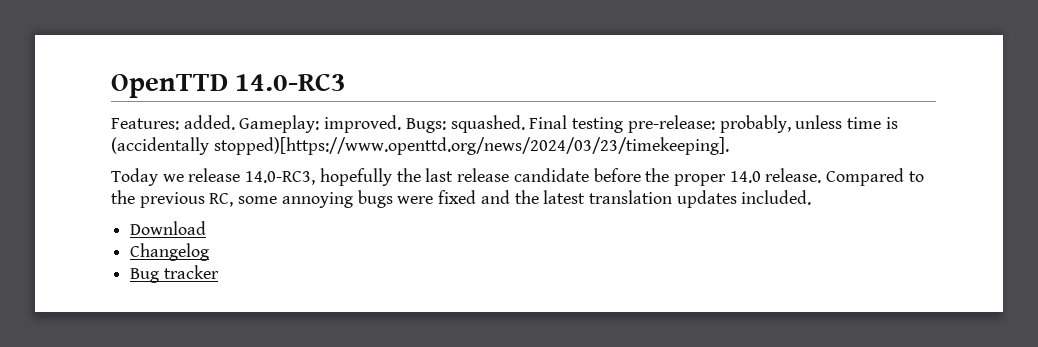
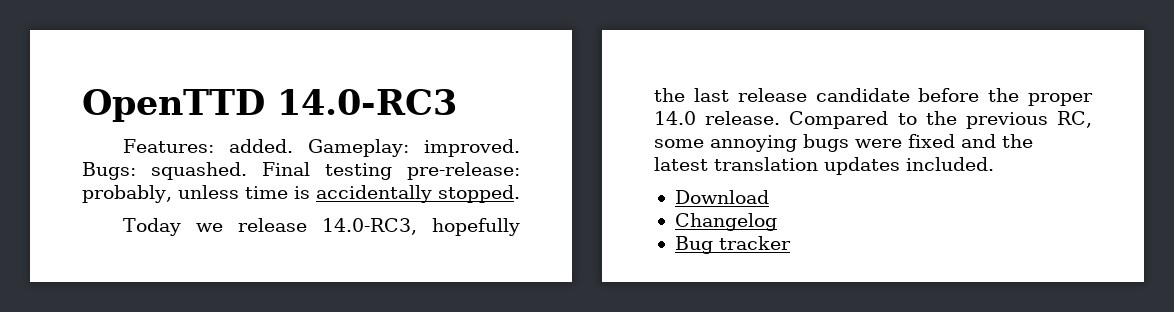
- Final testing pre-release: probably, unless time is (accidentally stopped)[https://www.openttd.org/news/2024/03/23/timekeeping].
+ Final testing pre-release: probably, unless time is accidentally stopped.

